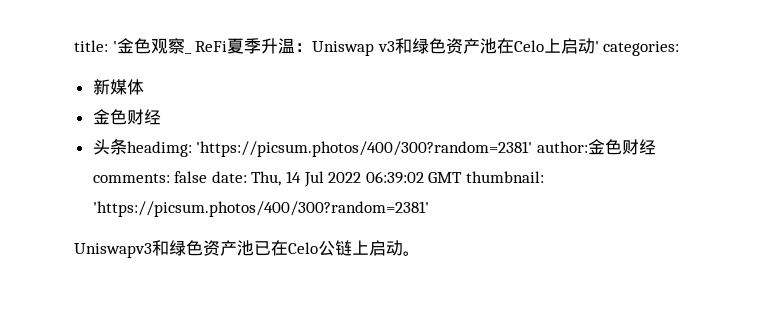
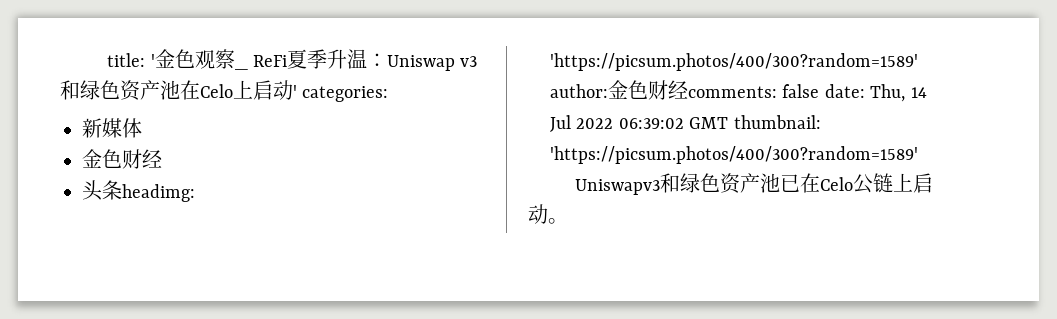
- 头条headimg: 'https://picsum.photos/400/300?random=2381' author:金色财经comments: false date: Thu, 14 Jul 2022 06:39:02 GMT thumbnail: 'https://picsum.photos/400/300?random=2381'
+ 头条headimg: 'https://picsum.photos/400/300?random=1589' author:金色财经comments: false date: Thu, 14 Jul 2022 06:39:02 GMT thumbnail: 'https://picsum.photos/400/300?random=1589'

